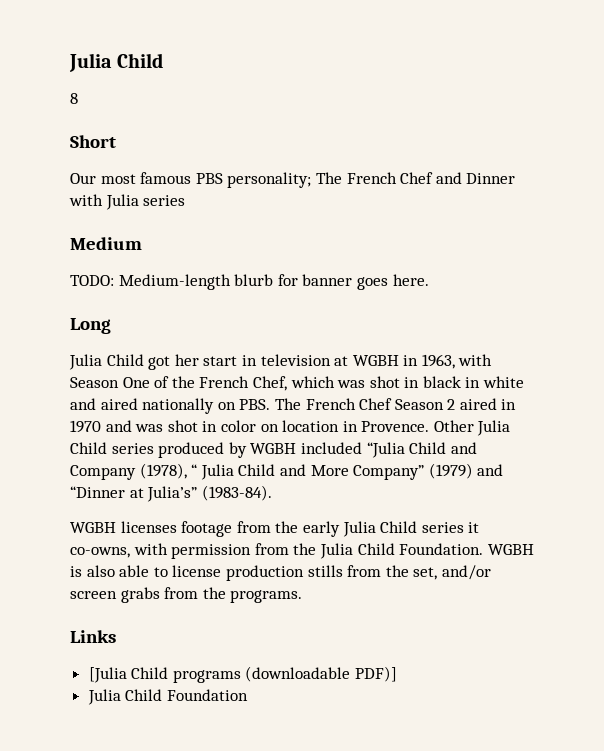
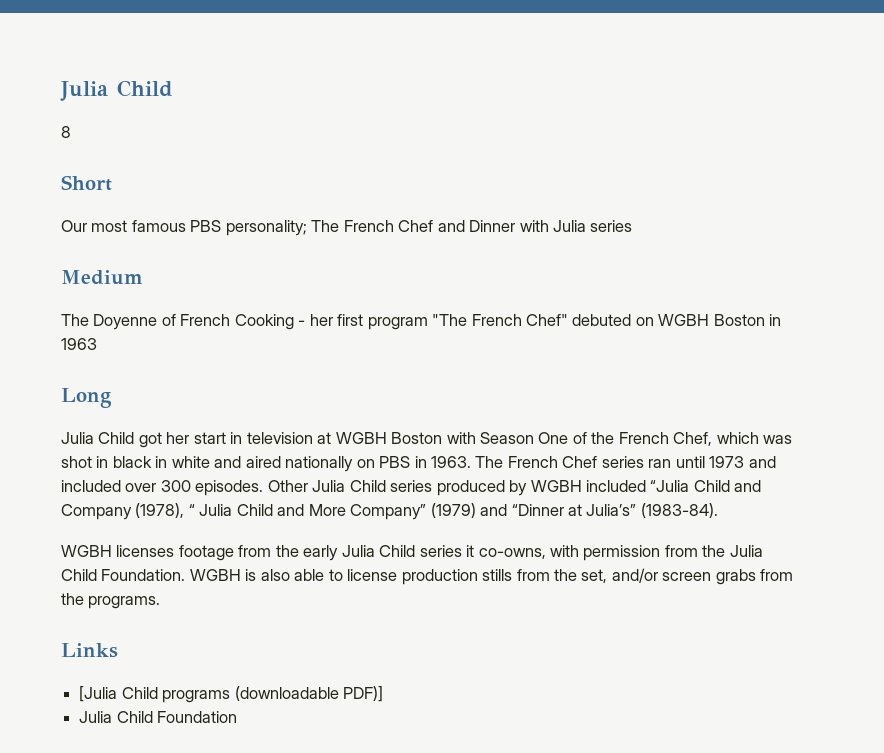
- TODO: Medium-length blurb for banner goes here.
+ The Doyenne of French Cooking - her first program "The French Chef" debuted on WGBH Boston in 1963
- Julia Child got her start in television at WGBH in 1963, with Season One of the French Chef, which was shot in black in white and aired nationally on PBS. The French Chef Season 2 aired in 1970 and was shot in color on location in Provence.
+ Julia Child got her start in television at WGBH Boston with Season One of the French Chef, which was shot in black in white and aired nationally on PBS in 1963. The French Chef series ran until 1973 and included over 300 episodes.

